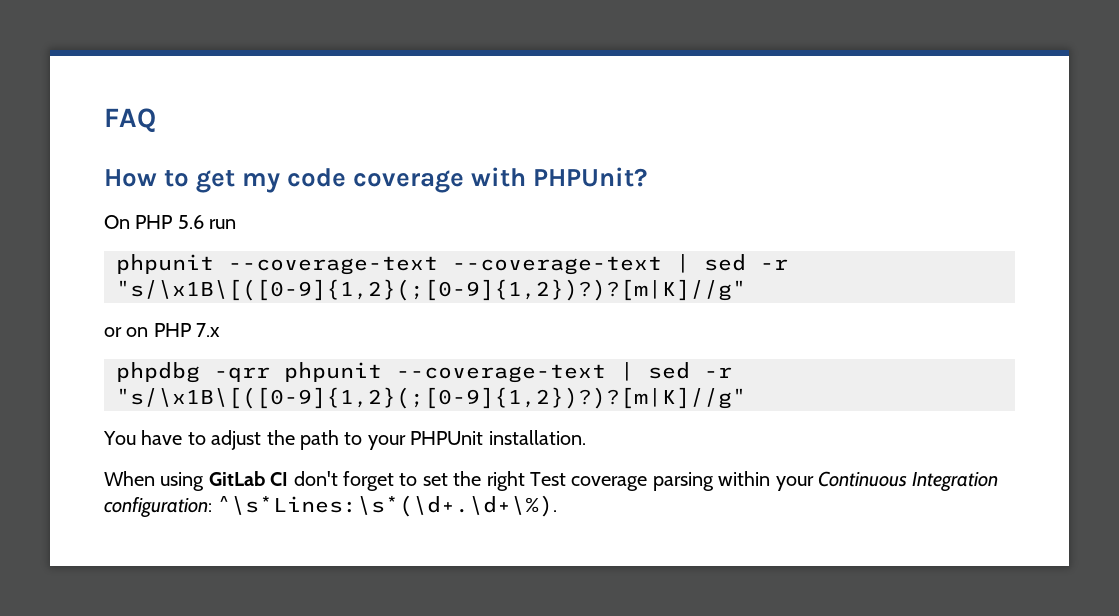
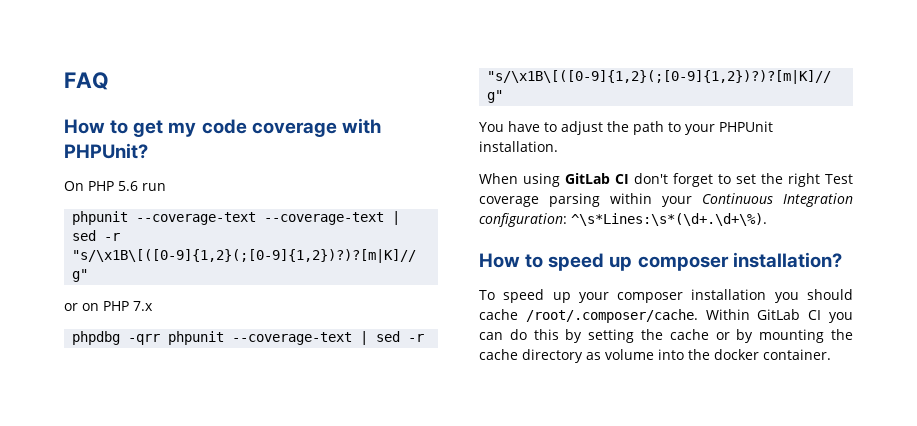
+ How to speed up composer installation?
+ To speed up your composer installation you should cache /root/.composer/cache. Within GitLab CI you can do this by setting the cache or by mounting the cache directory as volume into the docker container.

